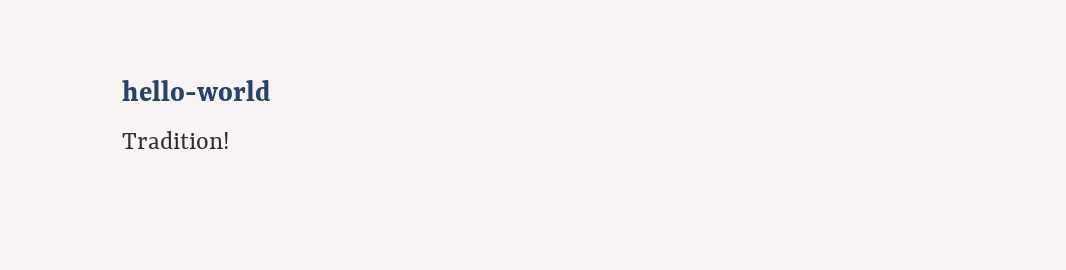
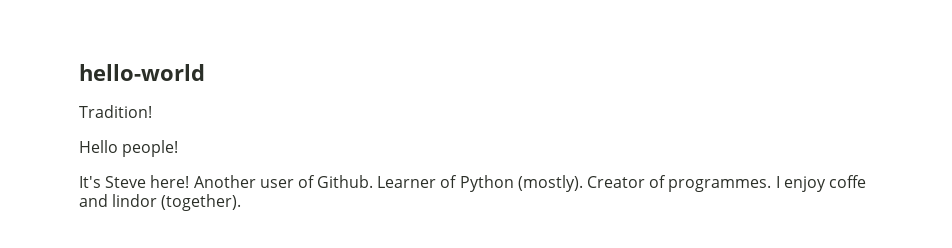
+ Hello people!
+ It's Steve here! Another user of Github. Learner of Python (mostly). Creator of programmes. I enjoy coffe and lindor (together).

